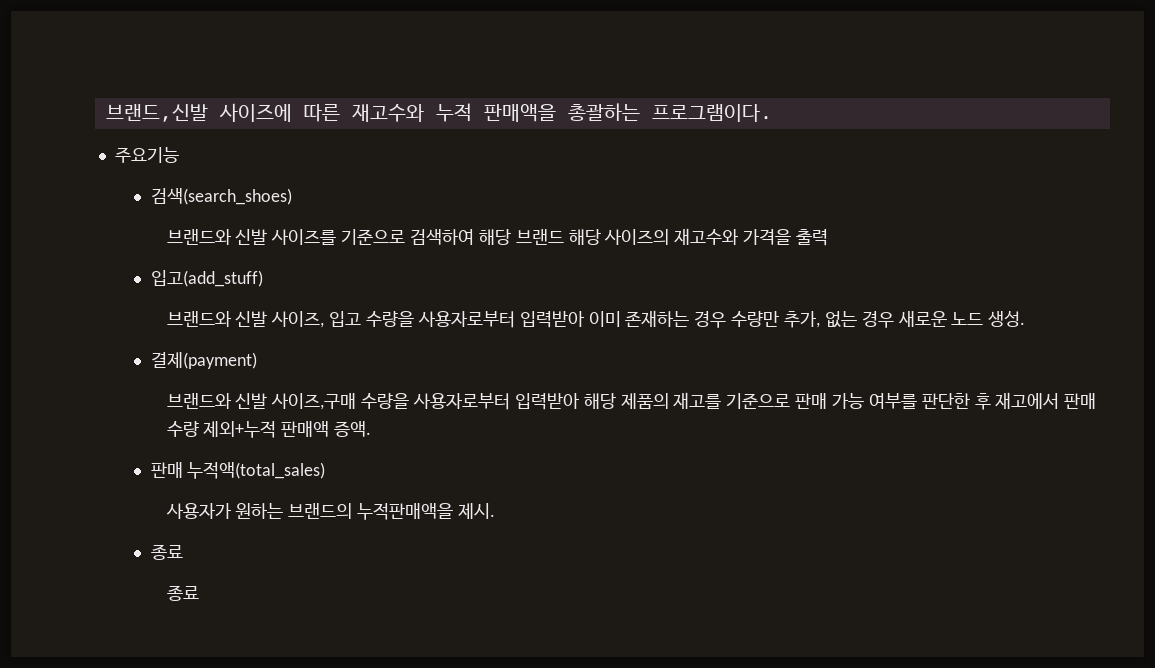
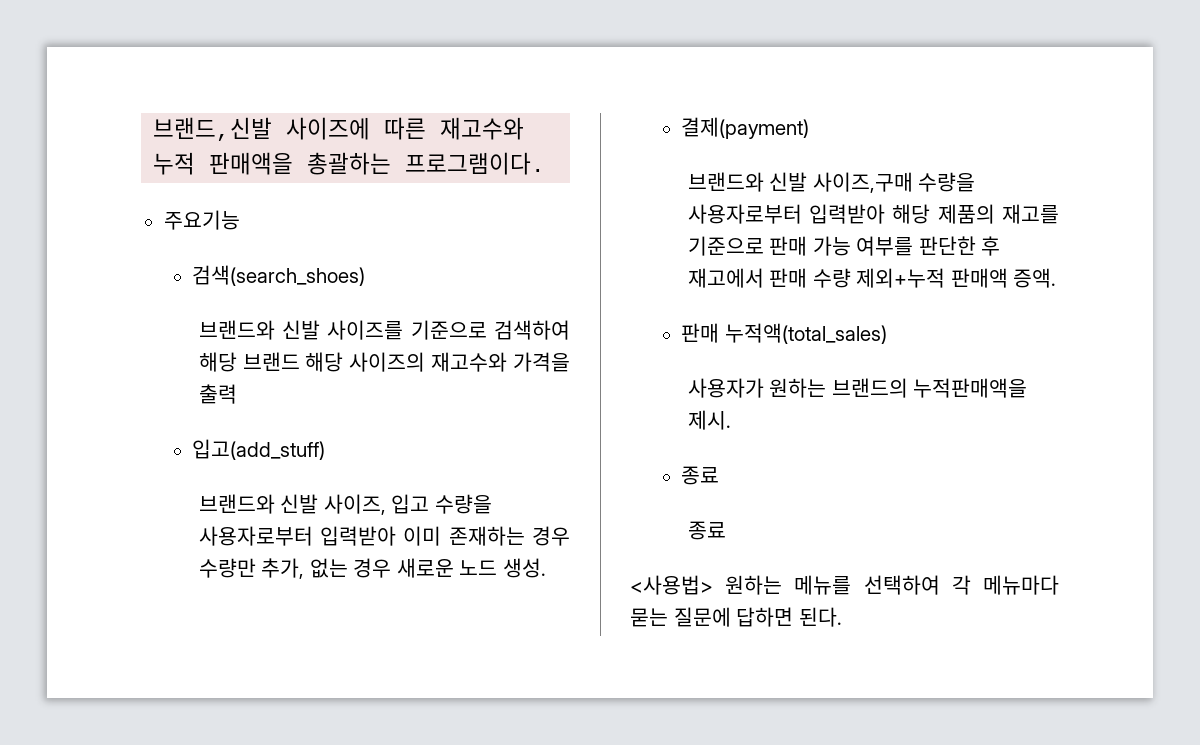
+ <사용법> 원하는 메뉴를 선택하여 각 메뉴마다 묻는 질문에 답하면 된다.

